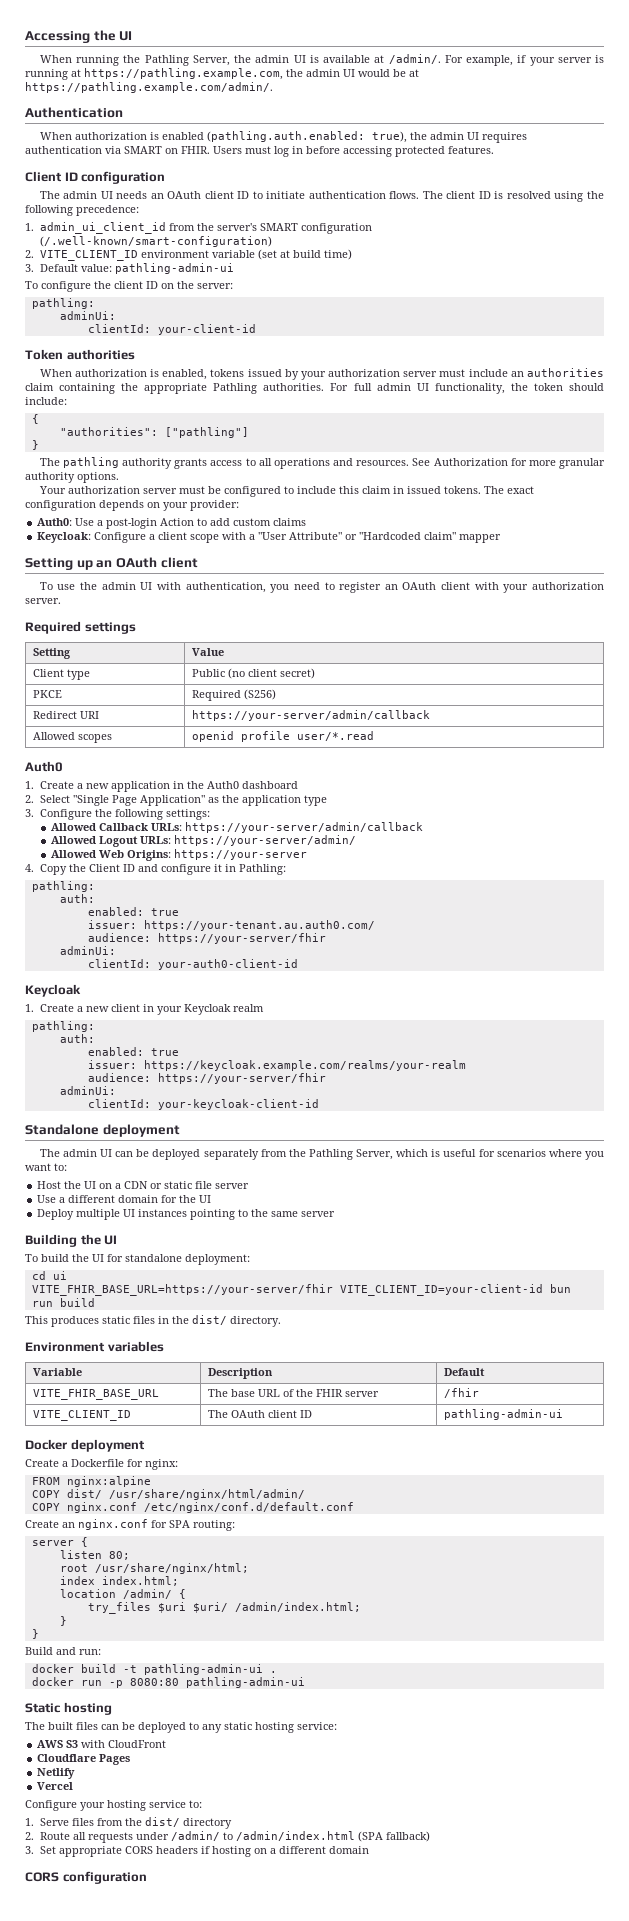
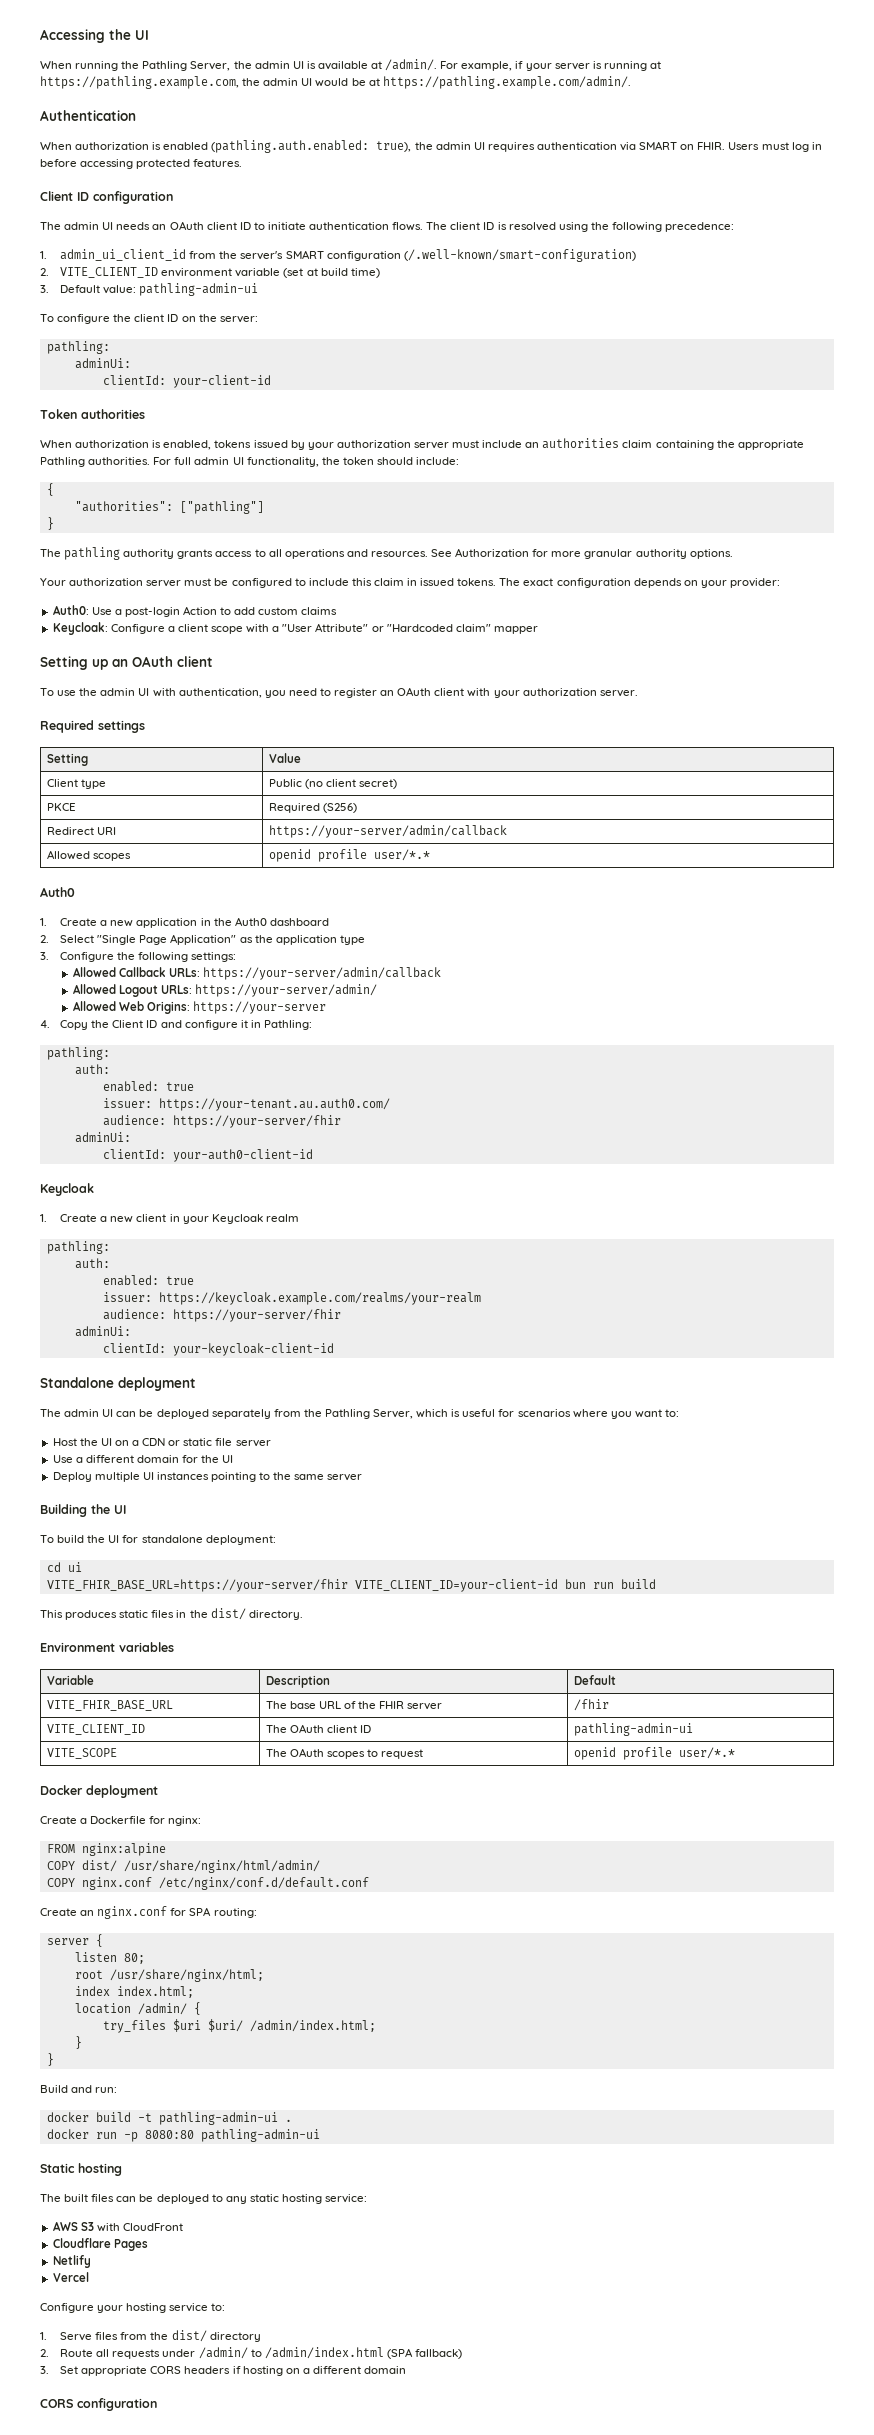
- Allowed scopes | openid profile user/*.read
+ Allowed scopes | openid profile user/*.*
+ VITE_SCOPE | The OAuth scopes to request | openid profile user/*.*

